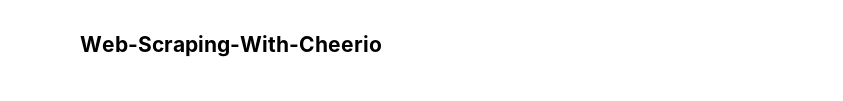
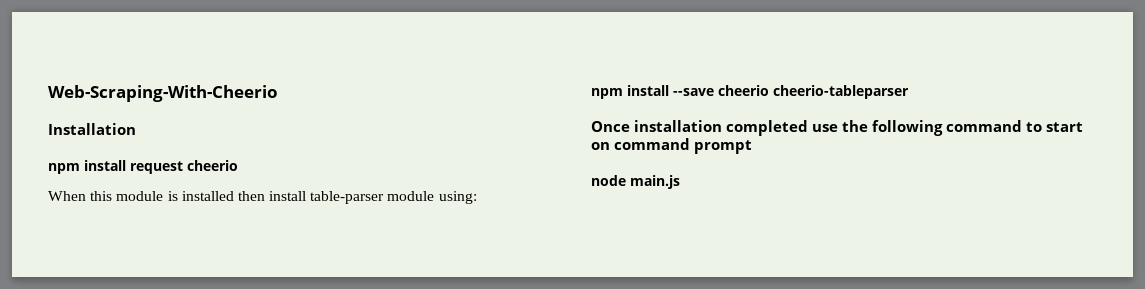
+ Installation
+ npm install request cheerio
+ When this module is installed then install table-parser module using:
+ npm install --save cheerio cheerio-tableparser
+ Once installation completed use the following command to start on command prompt
+ node main.js

